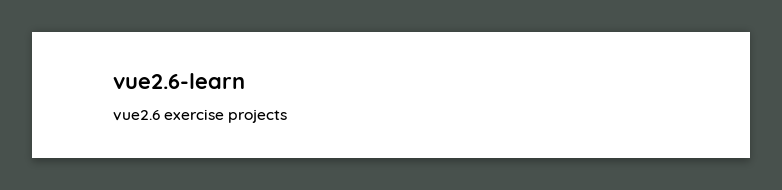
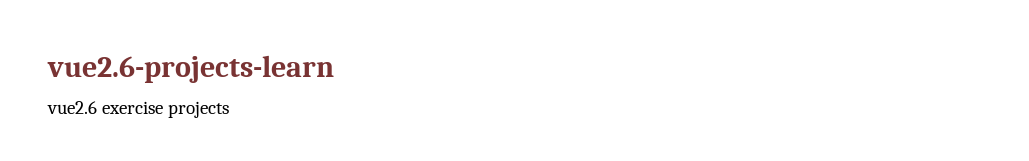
- vue2.6-learn
+ vue2.6-projects-learn

